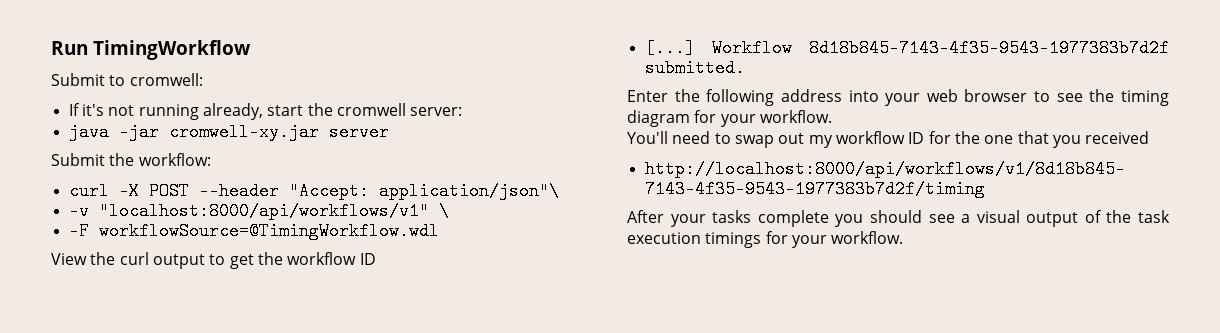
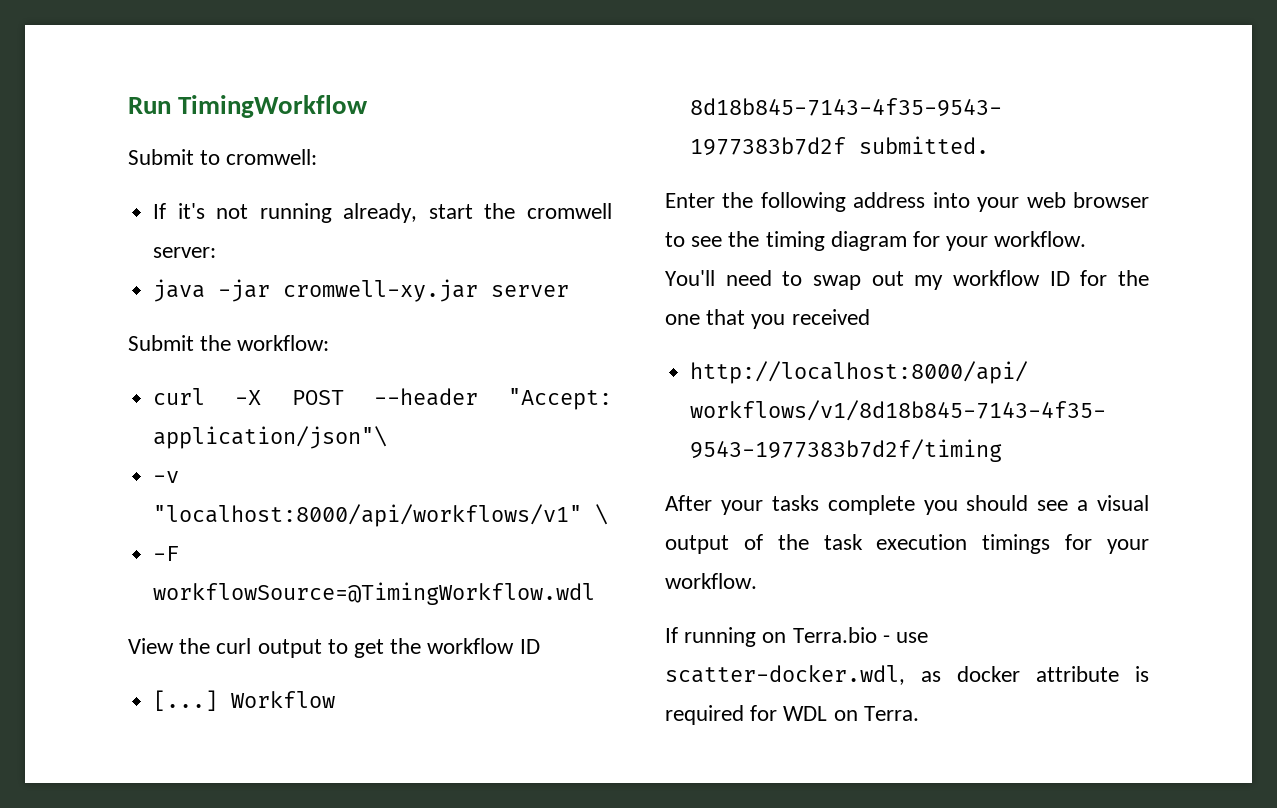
+ If running on Terra.bio - use scatter-docker.wdl, as docker attribute is required for WDL on Terra.

